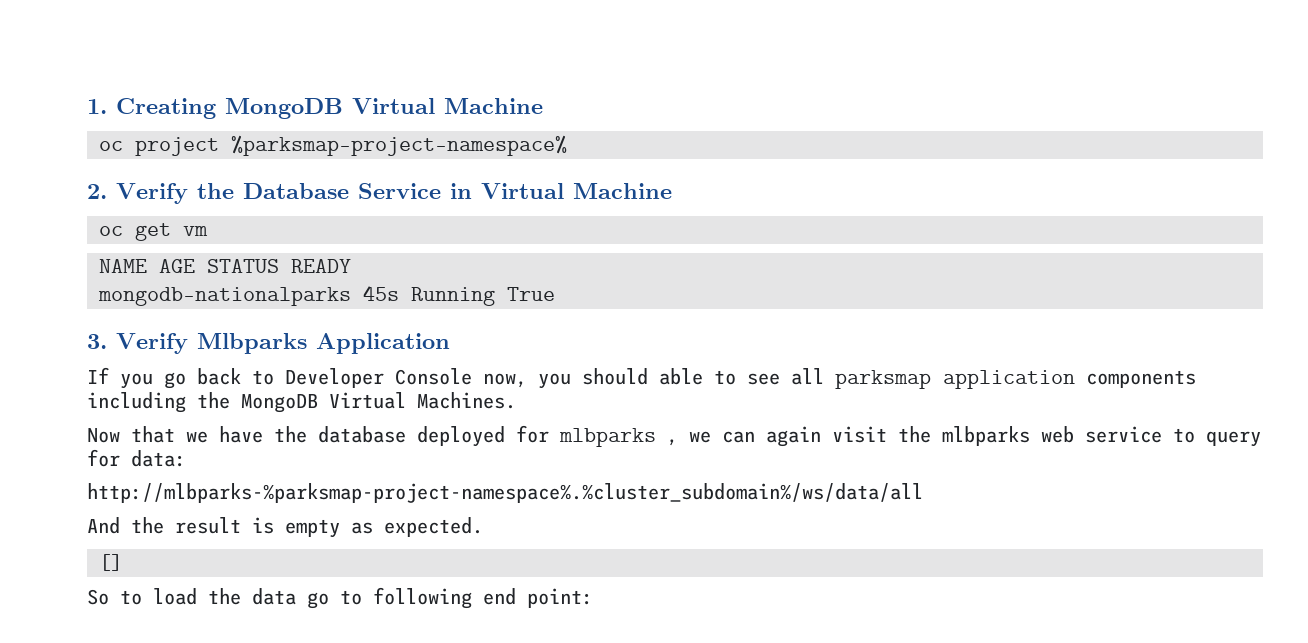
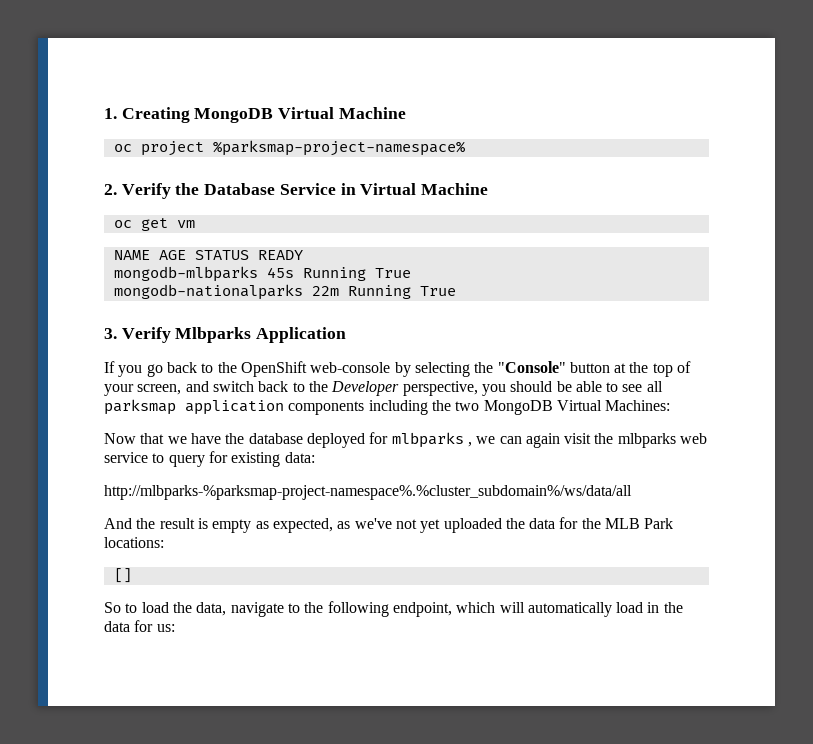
+ mongodb-mlbparks 45s Running True
- mongodb-nationalparks 45s Running True
+ mongodb-nationalparks 22m Running True
- If you go back to Developer Console now, you should able to see all parksmap application components including the MongoDB Virtual Machines.
+ If you go back to the OpenShift web-console by selecting the "Console" button at the top of your screen, and switch back to the Developer perspective, you should be able to see all parksmap application components including the two MongoDB Virtual Machines:
- Now that we have the database deployed for mlbparks , we can again visit the mlbparks web service to query for data:
+ Now that we have the database deployed for mlbparks , we can again visit the mlbparks web service to query for existing data:
- And the result is empty as expected.
+ And the result is empty as expected, as we've not yet uploaded the data for the MLB Park locations:
- So to load the data go to following end point:
+ So to load the data, navigate to the following endpoint, which will automatically load in the data for us:

